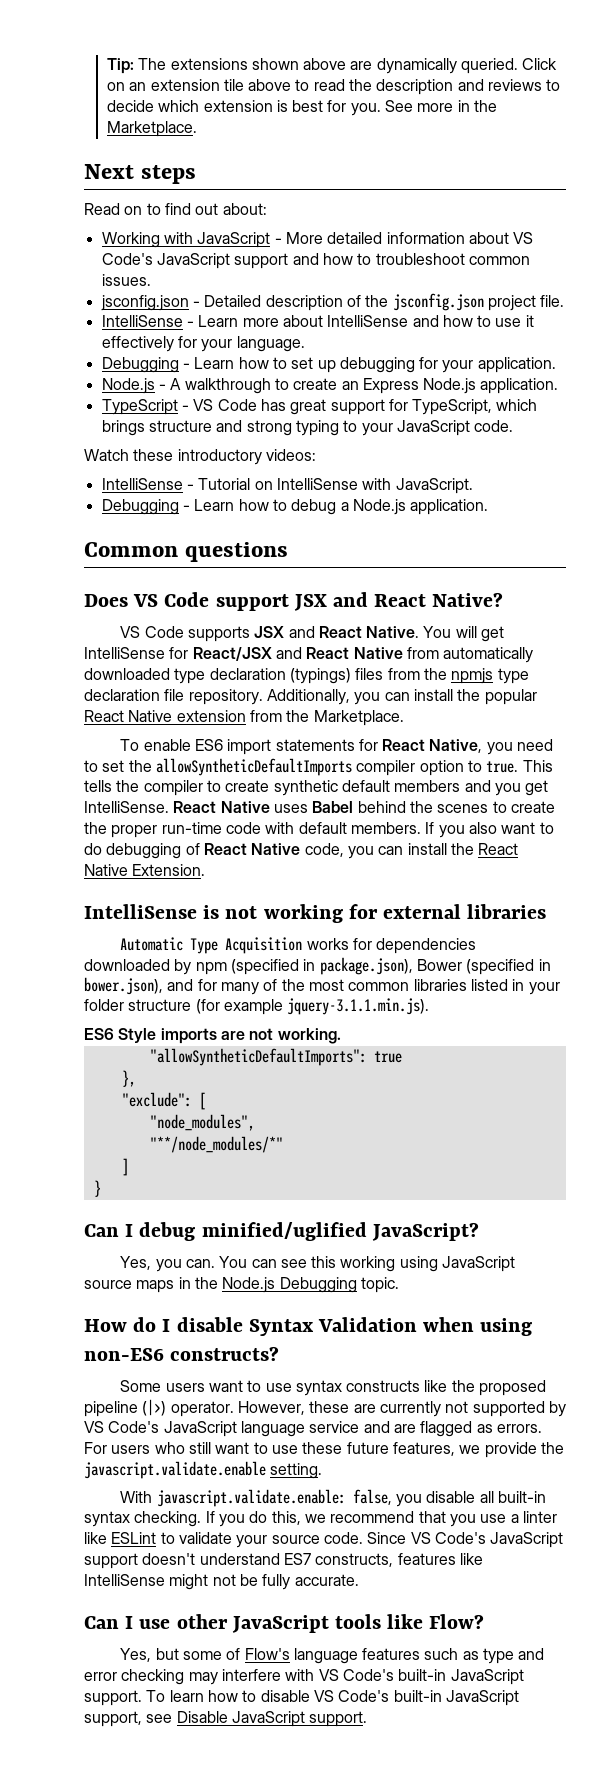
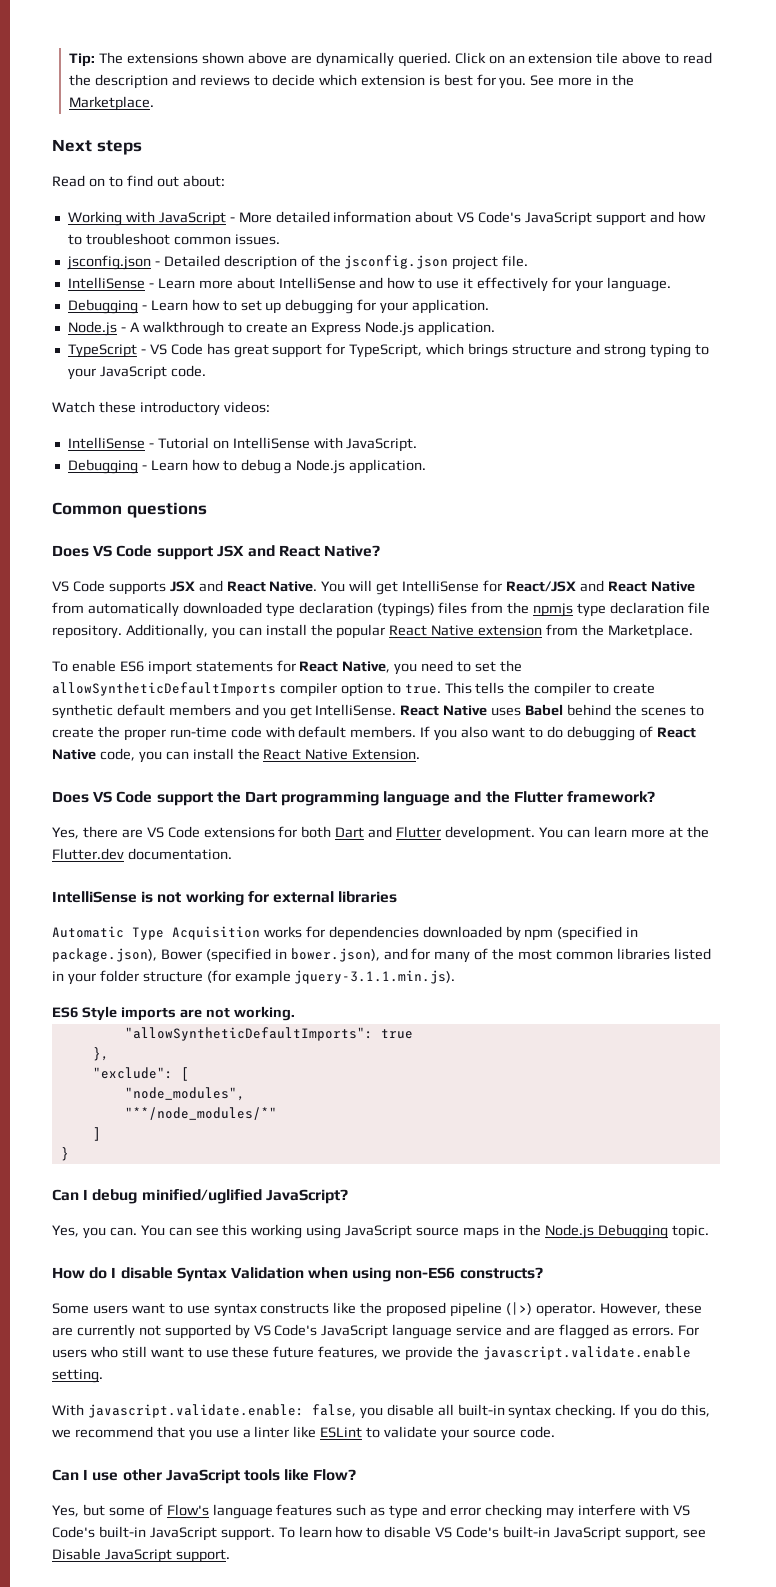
+ Does VS Code support the Dart programming language and the Flutter framework?
+ Yes, there are VS Code extensions for both Dart and Flutter development. You can learn more at the Flutter.dev documentation.
- Since VS Code's JavaScript support doesn't understand ES7 constructs, features like IntelliSense might not be fully accurate.

